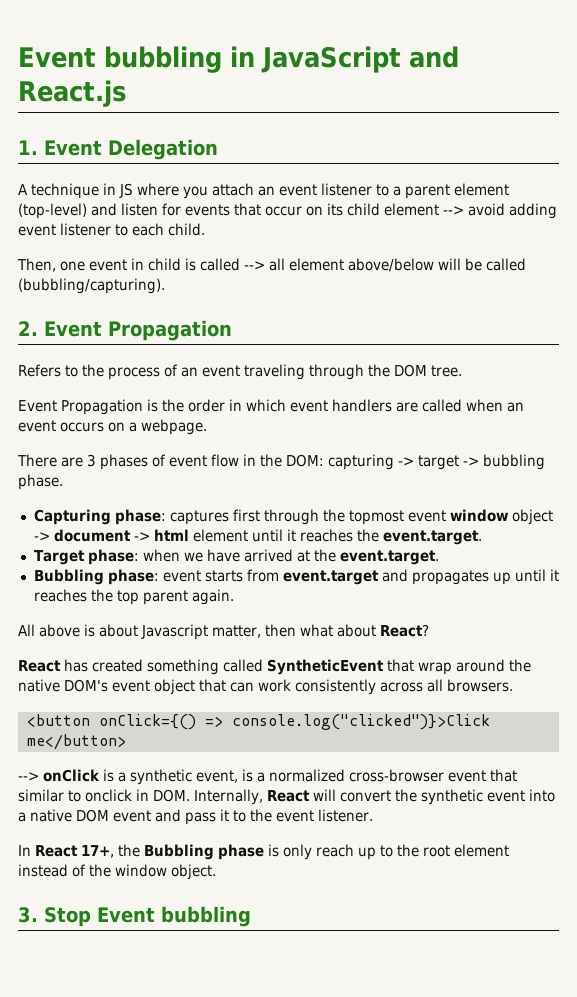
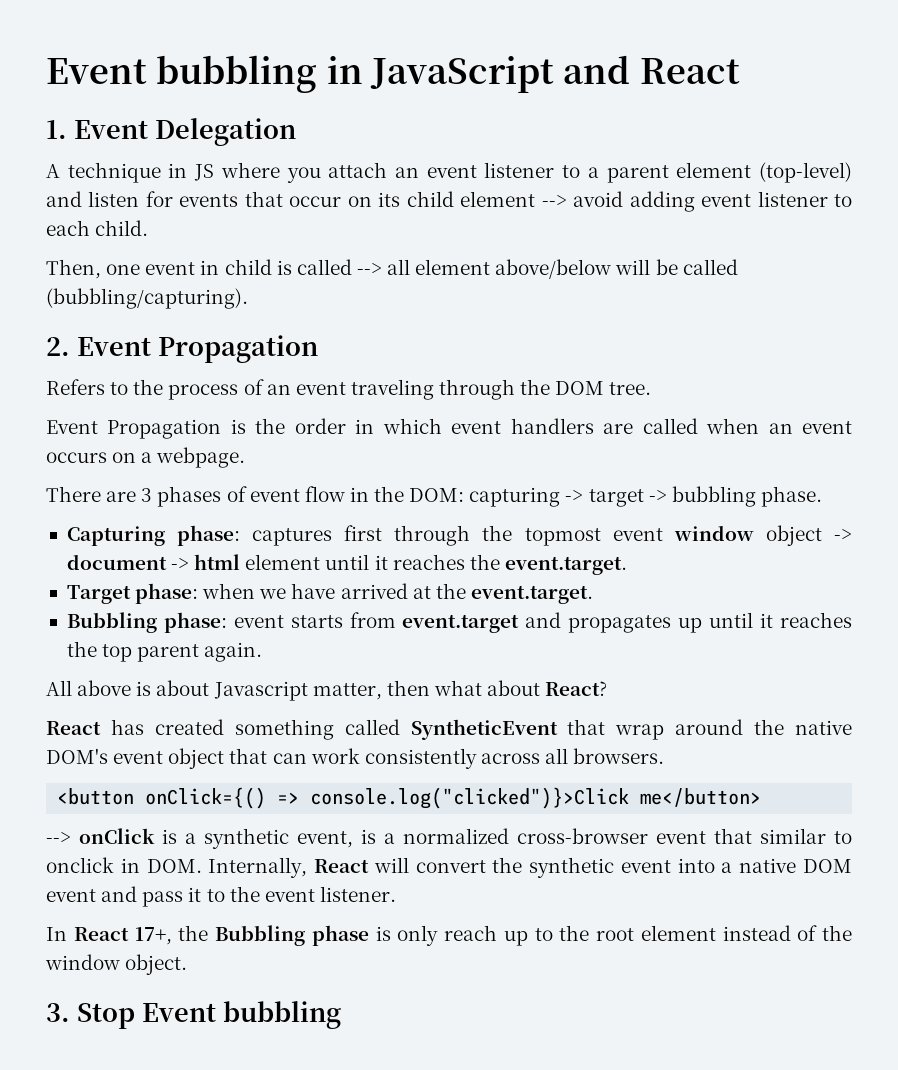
- Event bubbling in JavaScript and React.js
+ Event bubbling in JavaScript and React

